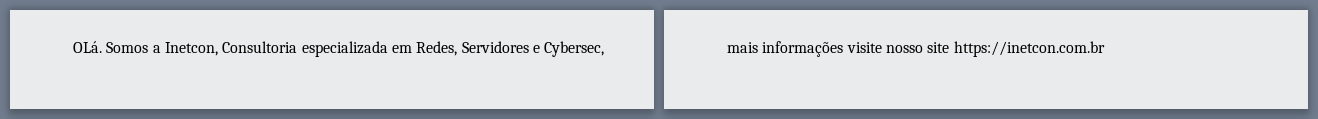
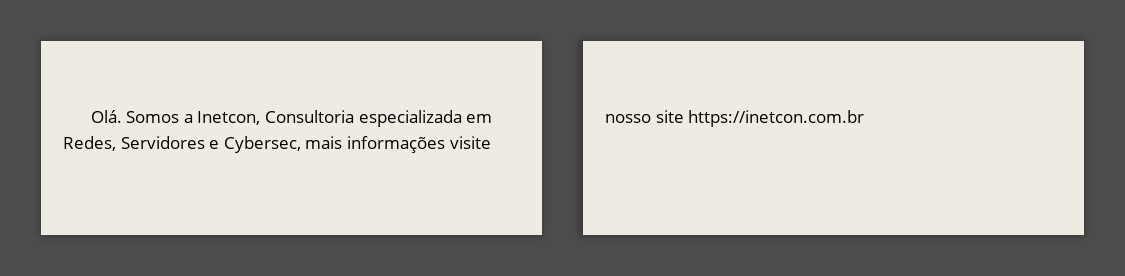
- OLá. Somos a Inetcon, Consultoria especializada em Redes, Servidores e Cybersec, mais informações visite nosso site https://inetcon.com.br
+ Olá. Somos a Inetcon, Consultoria especializada em Redes, Servidores e Cybersec, mais informações visite nosso site https://inetcon.com.br

